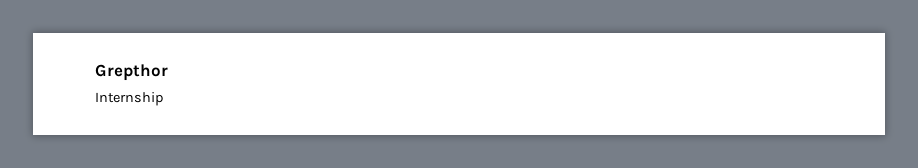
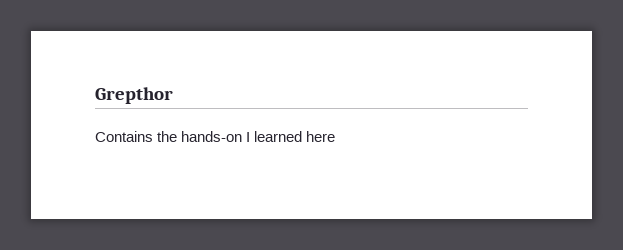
- Internship
+ Contains the hands-on I learned here

